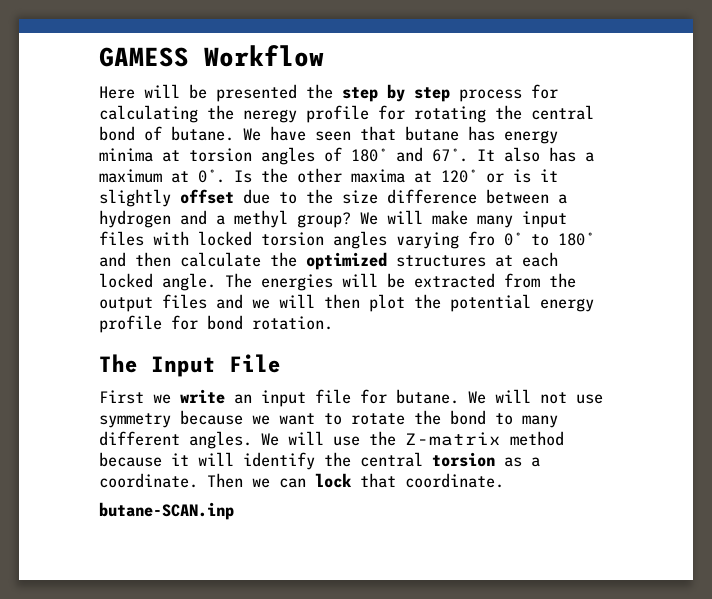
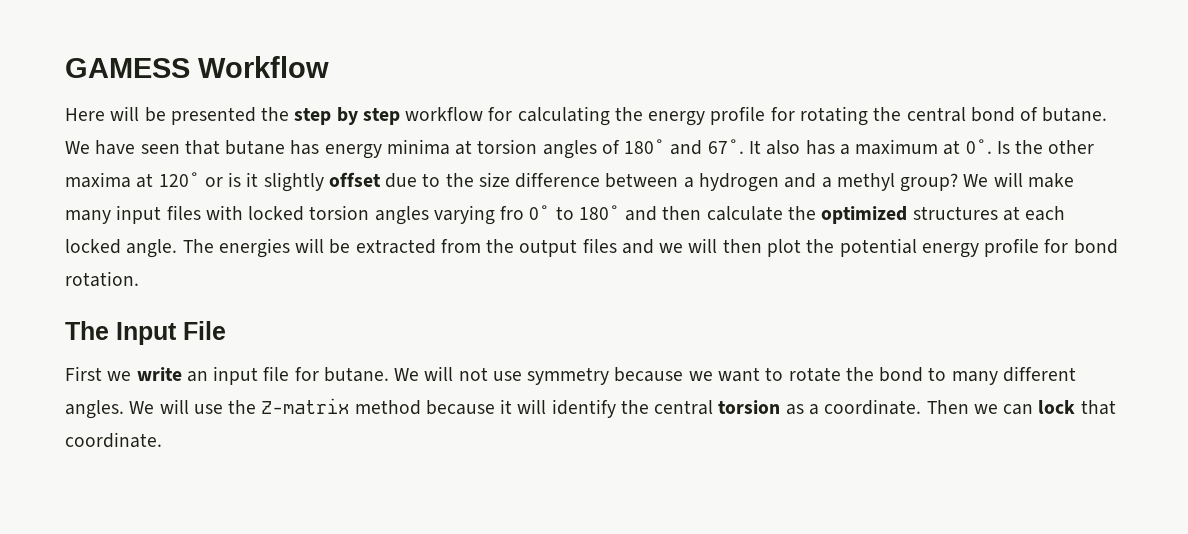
- Here will be presented the step by step process for calculating the neregy profile for rotating the central bond of butane.
+ Here will be presented the step by step workflow for calculating the energy profile for rotating the central bond of butane.
- butane-SCAN.inp

